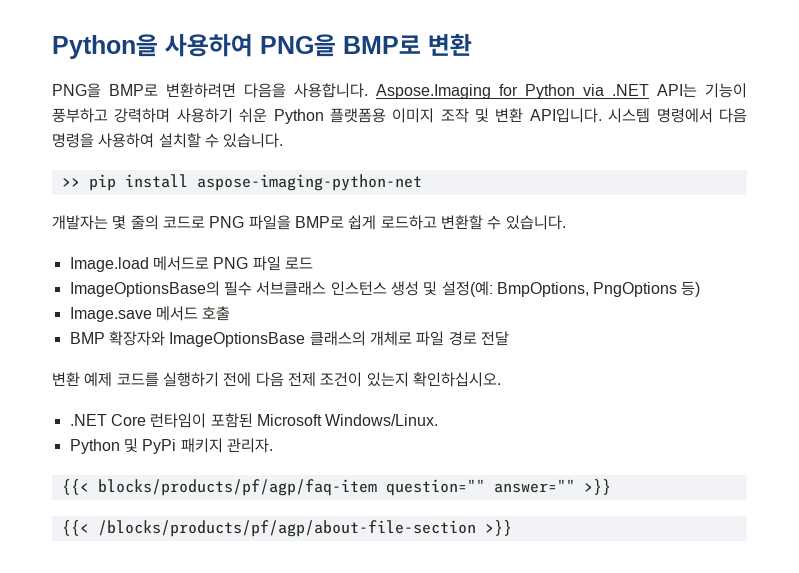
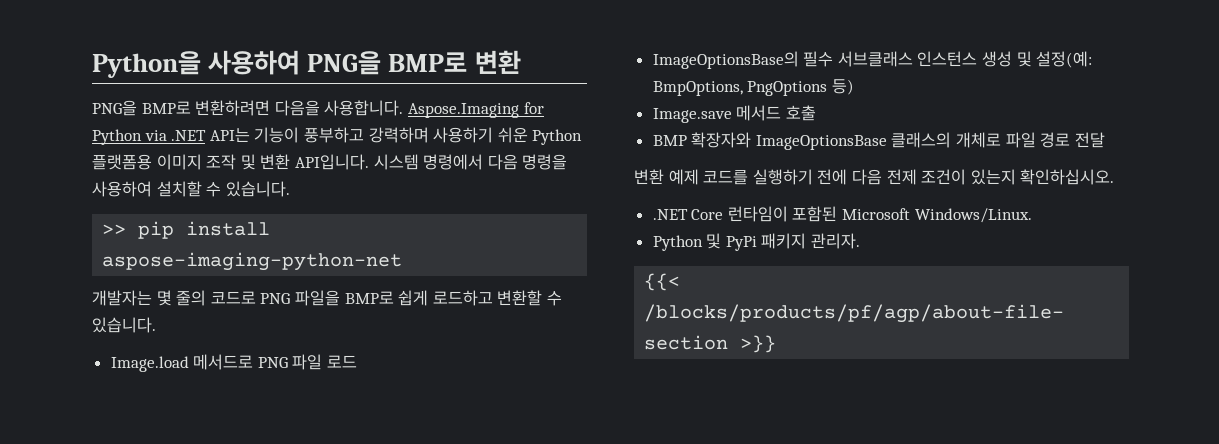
- {{< blocks/products/pf/agp/faq-item question="" answer="" >}}

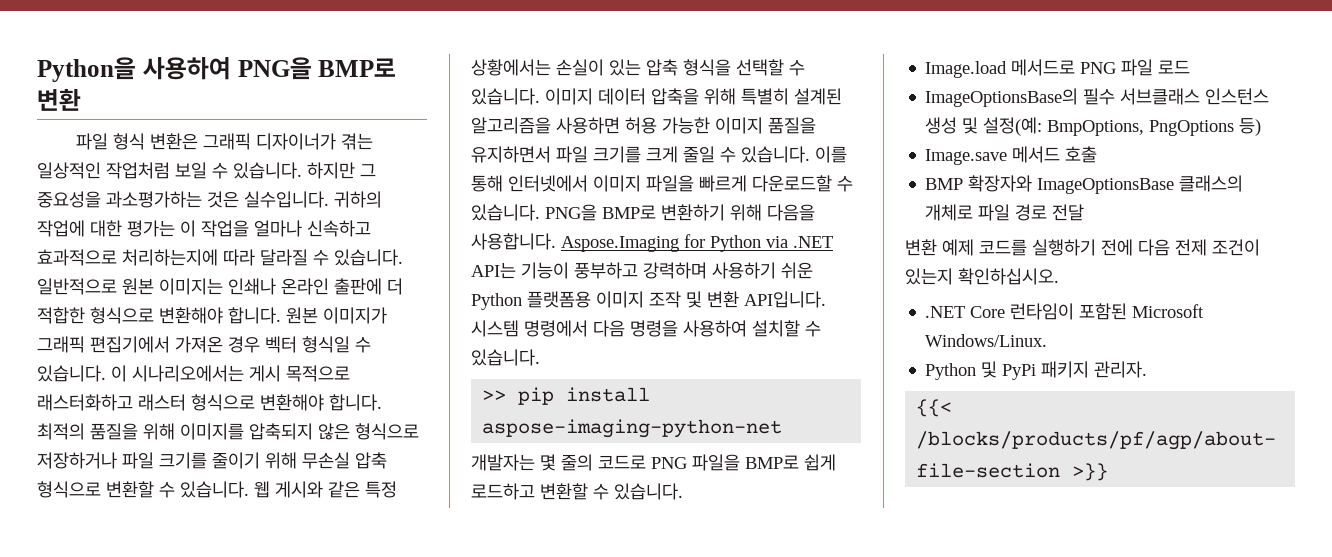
- PNG을 BMP로 변환하려면 다음을 사용합니다.
+ 파일 형식 변환은 그래픽 디자이너가 겪는 일상적인 작업처럼 보일 수 있습니다. 하지만 그 중요성을 과소평가하는 것은 실수입니다. 귀하의 작업에 대한 평가는 이 작업을 얼마나 신속하고 효과적으로 처리하는지에 따라 달라질 수 있습니다. 일반적으로 원본 이미지는 인쇄나 온라인 출판에 더 적합한 형식으로 변환해야 합니다. 원본 이미지가 그래픽 편집기에서 가져온 경우 벡터 형식일 수 있습니다. 이 시나리오에서는 게시 목적으로 래스터화하고 래스터 형식으로 변환해야 합니다. 최적의 품질을 위해 이미지를 압축되지 않은 형식으로 저장하거나 파일 크기를 줄이기 위해 무손실 압축 형식으로 변환할 수 있습니다. 웹 게시와 같은 특정 상황에서는 손실이 있는 압축 형식을 선택할 수 있습니다. 이미지 데이터 압축을 위해 특별히 설계된 알고리즘을 사용하면 허용 가능한 이미지 품질을 유지하면서 파일 크기를 크게 줄일 수 있습니다. 이를 통해 인터넷에서 이미지 파일을 빠르게 다운로드할 수 있습니다. PNG을 BMP로 변환하기 위해 다음을 사용합니다.

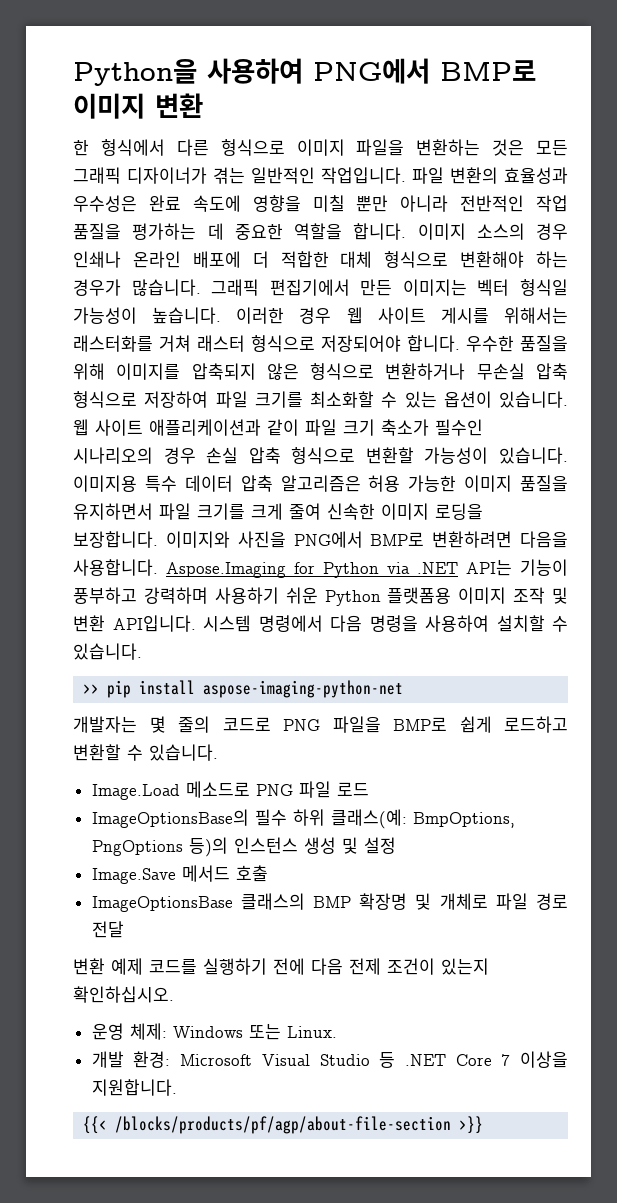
- Python을 사용하여 PNG을 BMP로 변환
- 파일 형식 변환은 그래픽 디자이너가 겪는 일상적인 작업처럼 보일 수 있습니다. 하지만 그 중요성을 과소평가하는 것은 실수입니다. 귀하의 작업에 대한 평가는 이 작업을 얼마나 신속하고 효과적으로 처리하는지에 따라 달라질 수 있습니다. 일반적으로 원본 이미지는 인쇄나 온라인 출판에 더 적합한 형식으로 변환해야 합니다. 원본 이미지가 그래픽 편집기에서 가져온 경우 벡터 형식일 수 있습니다. 이 시나리오에서는 게시 목적으로 래스터화하고 래스터 형식으로 변환해야 합니다. 최적의 품질을 위해 이미지를 압축되지 않은 형식으로 저장하거나 파일 크기를 줄이기 위해 무손실 압축 형식으로 변환할 수 있습니다. 웹 게시와 같은 특정 상황에서는 손실이 있는 압축 형식을 선택할 수 있습니다. 이미지 데이터 압축을 위해 특별히 설계된 알고리즘을 사용하면 허용 가능한 이미지 품질을 유지하면서 파일 크기를 크게 줄일 수 있습니다. 이를 통해 인터넷에서 이미지 파일을 빠르게 다운로드할 수 있습니다. PNG을 BMP로 변환하기 위해 다음을 사용합니다.
+ Python을 사용하여 PNG에서 BMP로 이미지 변환
+ 한 형식에서 다른 형식으로 이미지 파일을 변환하는 것은 모든 그래픽 디자이너가 겪는 일반적인 작업입니다. 파일 변환의 효율성과 우수성은 완료 속도에 영향을 미칠 뿐만 아니라 전반적인 작업 품질을 평가하는 데 중요한 역할을 합니다. 이미지 소스의 경우 인쇄나 온라인 배포에 더 적합한 대체 형식으로 변환해야 하는 경우가 많습니다. 그래픽 편집기에서 만든 이미지는 벡터 형식일 가능성이 높습니다. 이러한 경우 웹 사이트 게시를 위해서는 래스터화를 거쳐 래스터 형식으로 저장되어야 합니다. 우수한 품질을 위해 이미지를 압축되지 않은 형식으로 변환하거나 무손실 압축 형식으로 저장하여 파일 크기를 최소화할 수 있는 옵션이 있습니다. 웹 사이트 애플리케이션과 같이 파일 크기 축소가 필수인 시나리오의 경우 손실 압축 형식으로 변환할 가능성이 있습니다. 이미지용 특수 데이터 압축 알고리즘은 허용 가능한 이미지 품질을 유지하면서 파일 크기를 크게 줄여 신속한 이미지 로딩을 보장합니다. 이미지와 사진을 PNG에서 BMP로 변환하려면 다음을 사용합니다.
- Image.load 메서드로 PNG 파일 로드
+ Image.Load 메소드로 PNG 파일 로드
- ImageOptionsBase의 필수 서브클래스 인스턴스 생성 및 설정(예: BmpOptions, PngOptions 등)
- Image.save 메서드 호출
- BMP 확장자와 ImageOptionsBase 클래스의 개체로 파일 경로 전달
+ ImageOptionsBase의 필수 하위 클래스(예: BmpOptions, PngOptions 등)의 인스턴스 생성 및 설정
+ Image.Save 메서드 호출
+ ImageOptionsBase 클래스의 BMP 확장명 및 개체로 파일 경로 전달
- .NET Core 런타임이 포함된 Microsoft Windows/Linux.
- Python 및 PyPi 패키지 관리자.
+ 운영 체제: Windows 또는 Linux.
+ 개발 환경: Microsoft Visual Studio 등 .NET Core 7 이상을 지원합니다.

